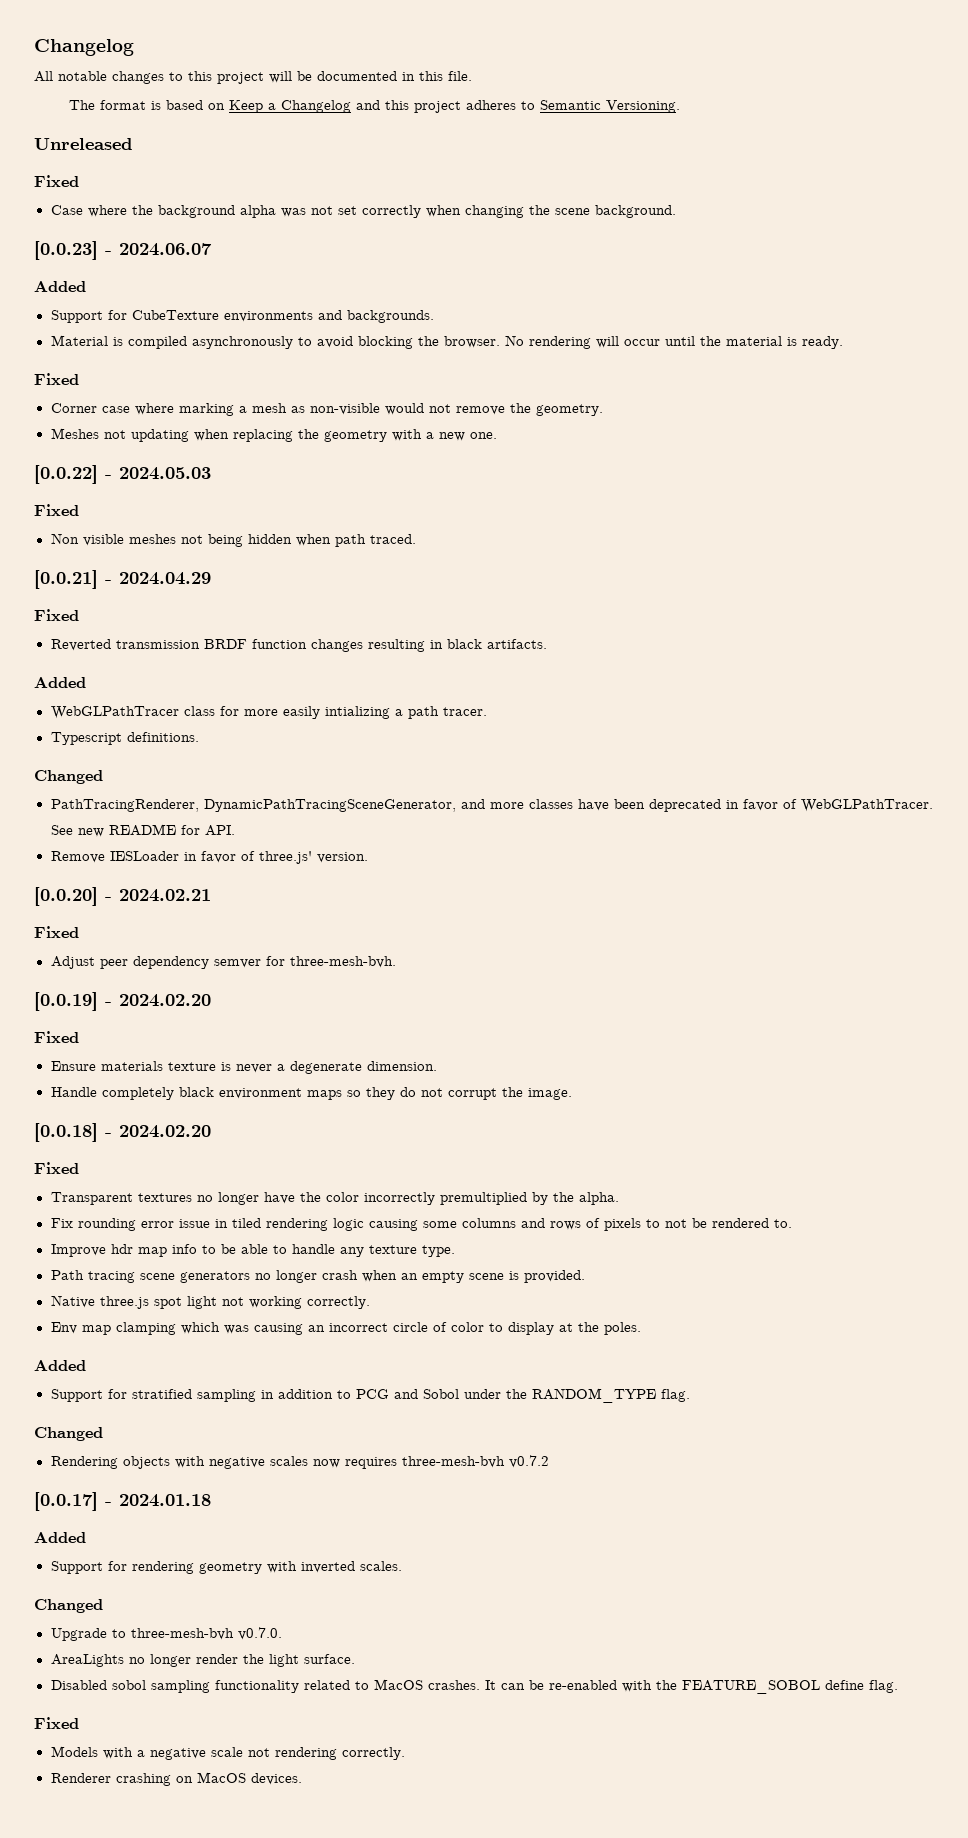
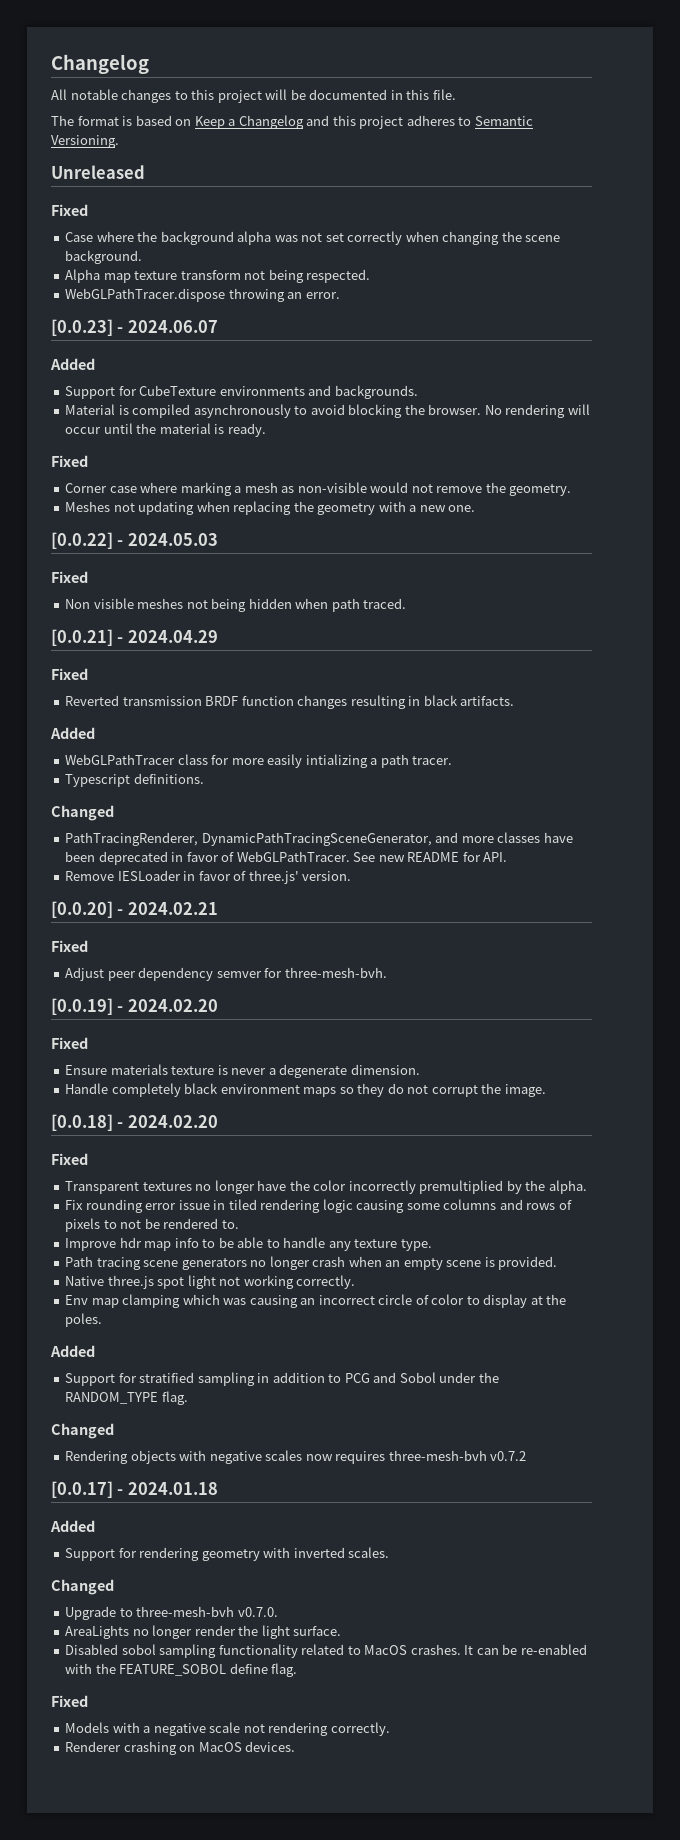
+ Alpha map texture transform not being respected.
+ WebGLPathTracer.dispose throwing an error.

